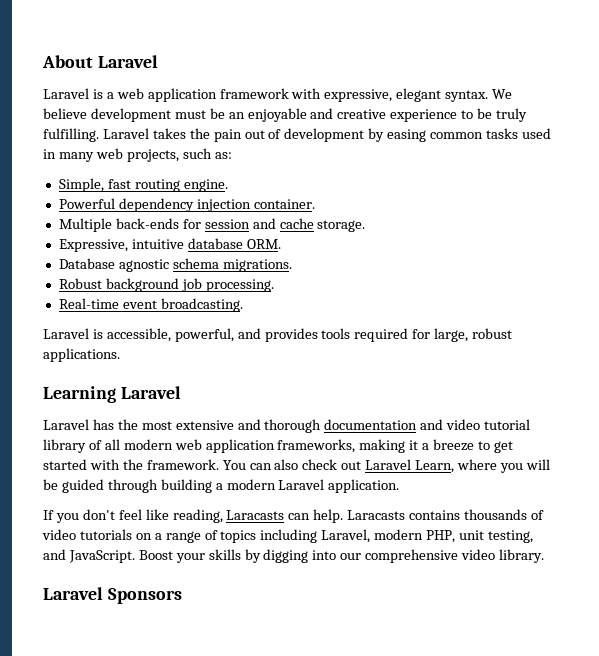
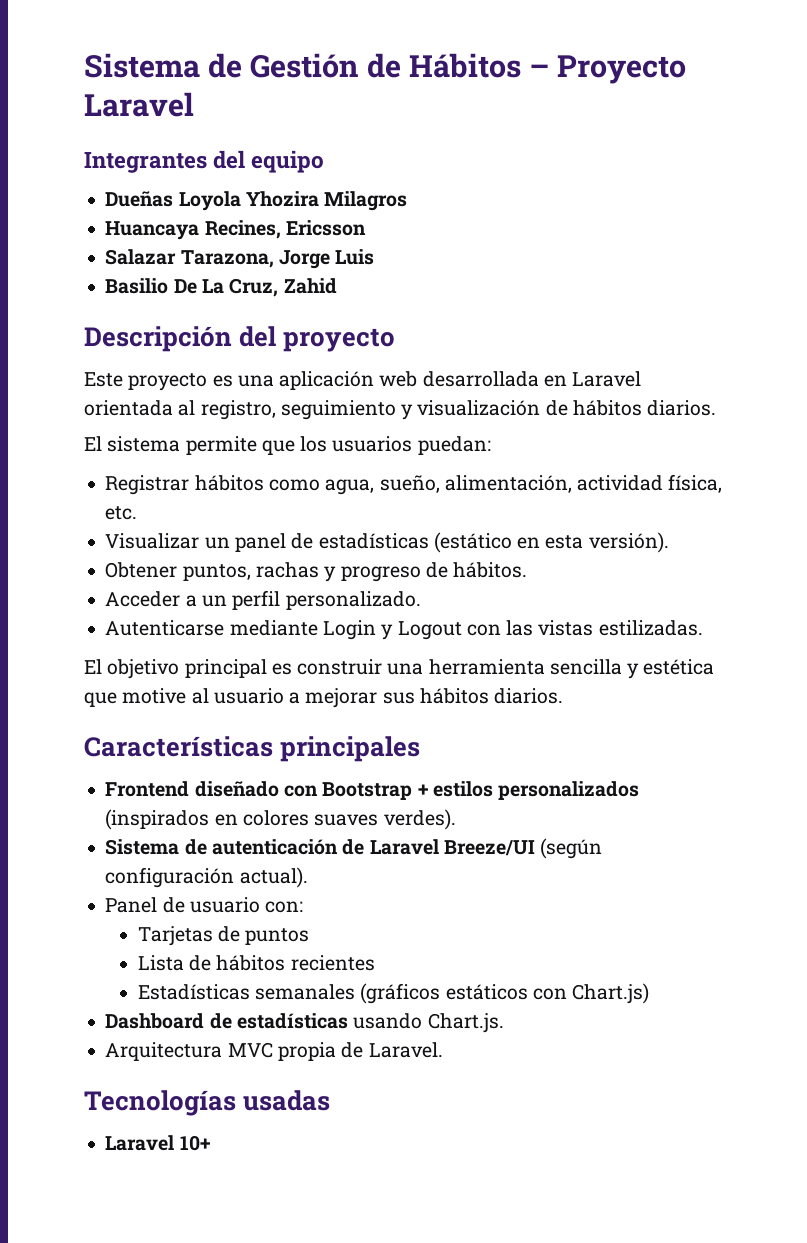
- About Laravel
- Laravel is a web application framework with expressive, elegant syntax. We believe development must be an enjoyable and creative experience to be truly fulfilling. Laravel takes the pain out of development by easing common tasks used in many web projects, such as:
- Simple, fast routing engine.
- Powerful dependency injection container.
- Multiple back-ends for session and cache storage.
- Expressive, intuitive database ORM.
- Database agnostic schema migrations.
- Robust background job processing.
- Real-time event broadcasting.
- Laravel is accessible, powerful, and provides tools required for large, robust applications.
- Learning Laravel
- Laravel has the most extensive and thorough documentation and video tutorial library of all modern web application frameworks, making it a breeze to get started with the framework. You can also check out Laravel Learn, where you will be guided through building a modern Laravel application.
- If you don't feel like reading, Laracasts can help. Laracasts contains thousands of video tutorials on a range of topics including Laravel, modern PHP, unit testing, and JavaScript. Boost your skills by digging into our comprehensive video library.
- Laravel Sponsors
+ Sistema de Gestión de Hábitos – Proyecto Laravel
+ Integrantes del equipo
+ Dueñas Loyola Yhozira Milagros
+ Huancaya Recines, Ericsson
+ Salazar Tarazona, Jorge Luis
+ Basilio De La Cruz, Zahid
+ Descripción del proyecto
+ Este proyecto es una aplicación web desarrollada en Laravel orientada al registro, seguimiento y visualización de hábitos diarios.
+ El sistema permite que los usuarios puedan:
+ Registrar hábitos como agua, sueño, alimentación, actividad física, etc.
+ Visualizar un panel de estadísticas (estático en esta versión).
+ Obtener puntos, rachas y progreso de hábitos.
+ Acceder a un perfil personalizado.
+ Autenticarse mediante Login y Logout con las vistas estilizadas.
+ El objetivo principal es construir una herramienta sencilla y estética que motive al usuario a mejorar sus hábitos diarios.
+ Características principales
+ Frontend diseñado con Bootstrap + estilos personalizados (inspirados en colores suaves verdes).
+ Sistema de autenticación de Laravel Breeze/UI (según configuración actual).
+ Panel de usuario con:
+ Tarjetas de puntos
+ Lista de hábitos recientes
+ Estadísticas semanales (gráficos estáticos con Chart.js)
+ Dashboard de estadísticas usando Chart.js.
+ Arquitectura MVC propia de Laravel.
+ Tecnologías usadas
+ Laravel 10+

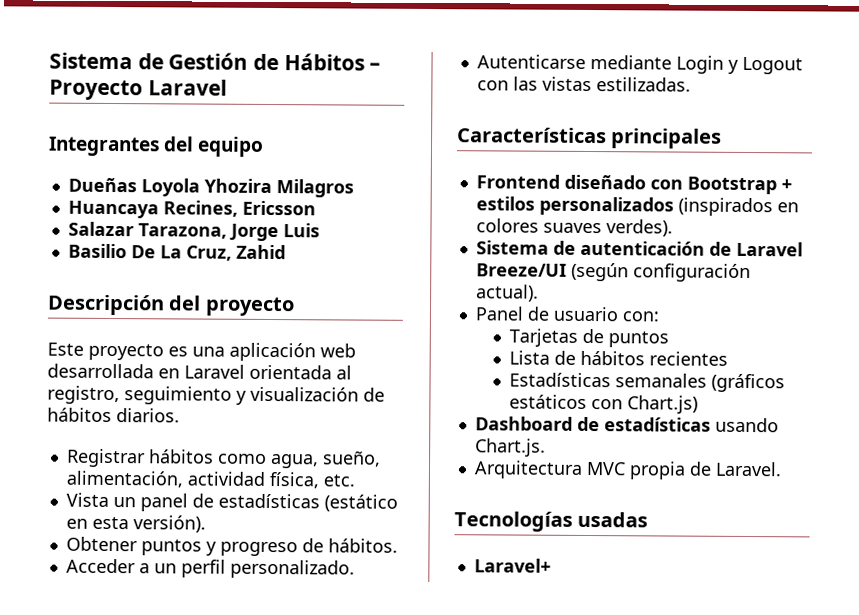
- El sistema permite que los usuarios puedan:
- Visualizar un panel de estadísticas (estático en esta versión).
+ Vista un panel de estadísticas (estático en esta versión).
- Obtener puntos, rachas y progreso de hábitos.
+ Obtener puntos y progreso de hábitos.
- El objetivo principal es construir una herramienta sencilla y estética que motive al usuario a mejorar sus hábitos diarios.
- Laravel 10+
+ Laravel+

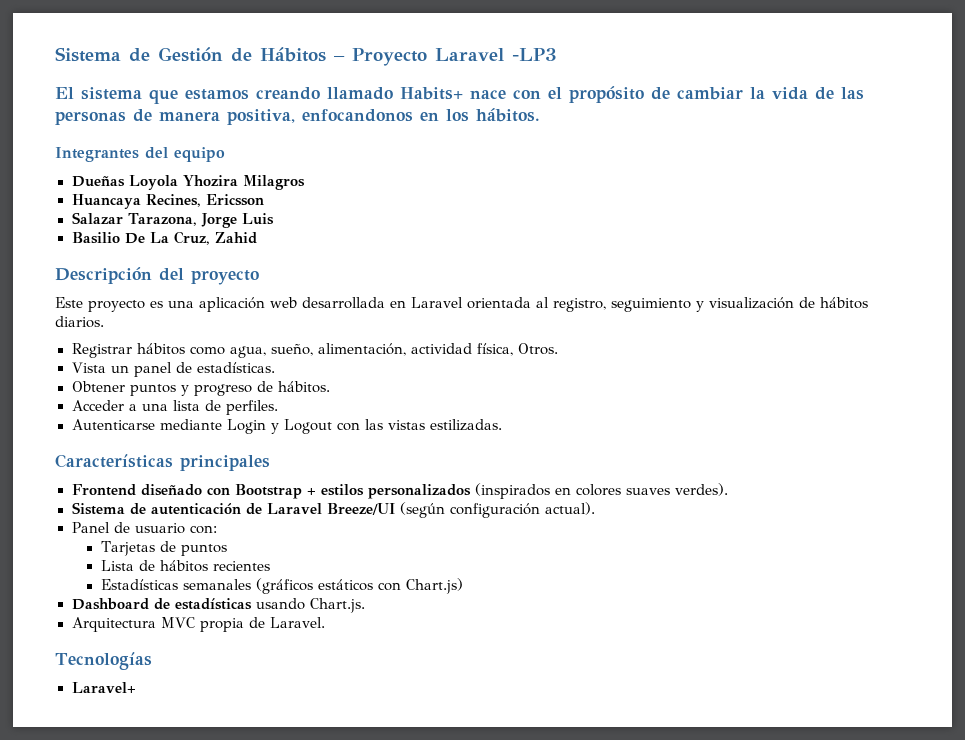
- Sistema de Gestión de Hábitos – Proyecto Laravel
+ Sistema de Gestión de Hábitos – Proyecto Laravel -LP3
+ El sistema que estamos creando llamado Habits+ nace con el propósito de cambiar la vida de las personas de manera positiva, enfocandonos en los hábitos.
- Registrar hábitos como agua, sueño, alimentación, actividad física, etc.
+ Registrar hábitos como agua, sueño, alimentación, actividad física, Otros.
- Vista un panel de estadísticas (estático en esta versión).
+ Vista un panel de estadísticas.
- Acceder a un perfil personalizado.
+ Acceder a una lista de perfiles.
- Tecnologías usadas
+ Tecnologías

